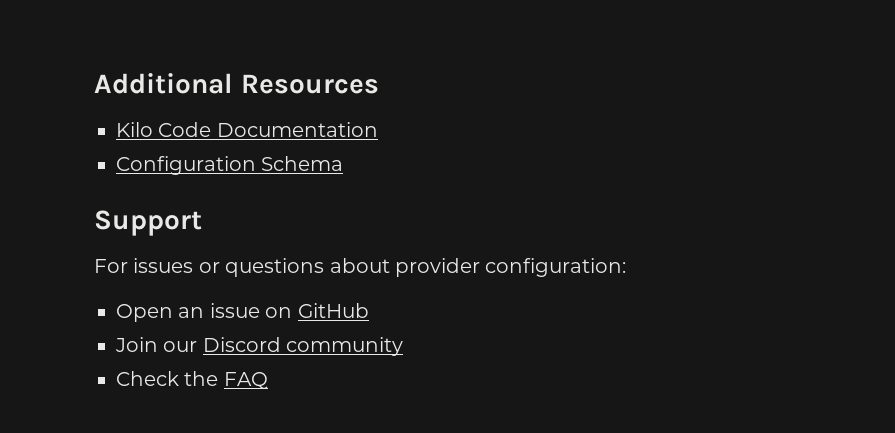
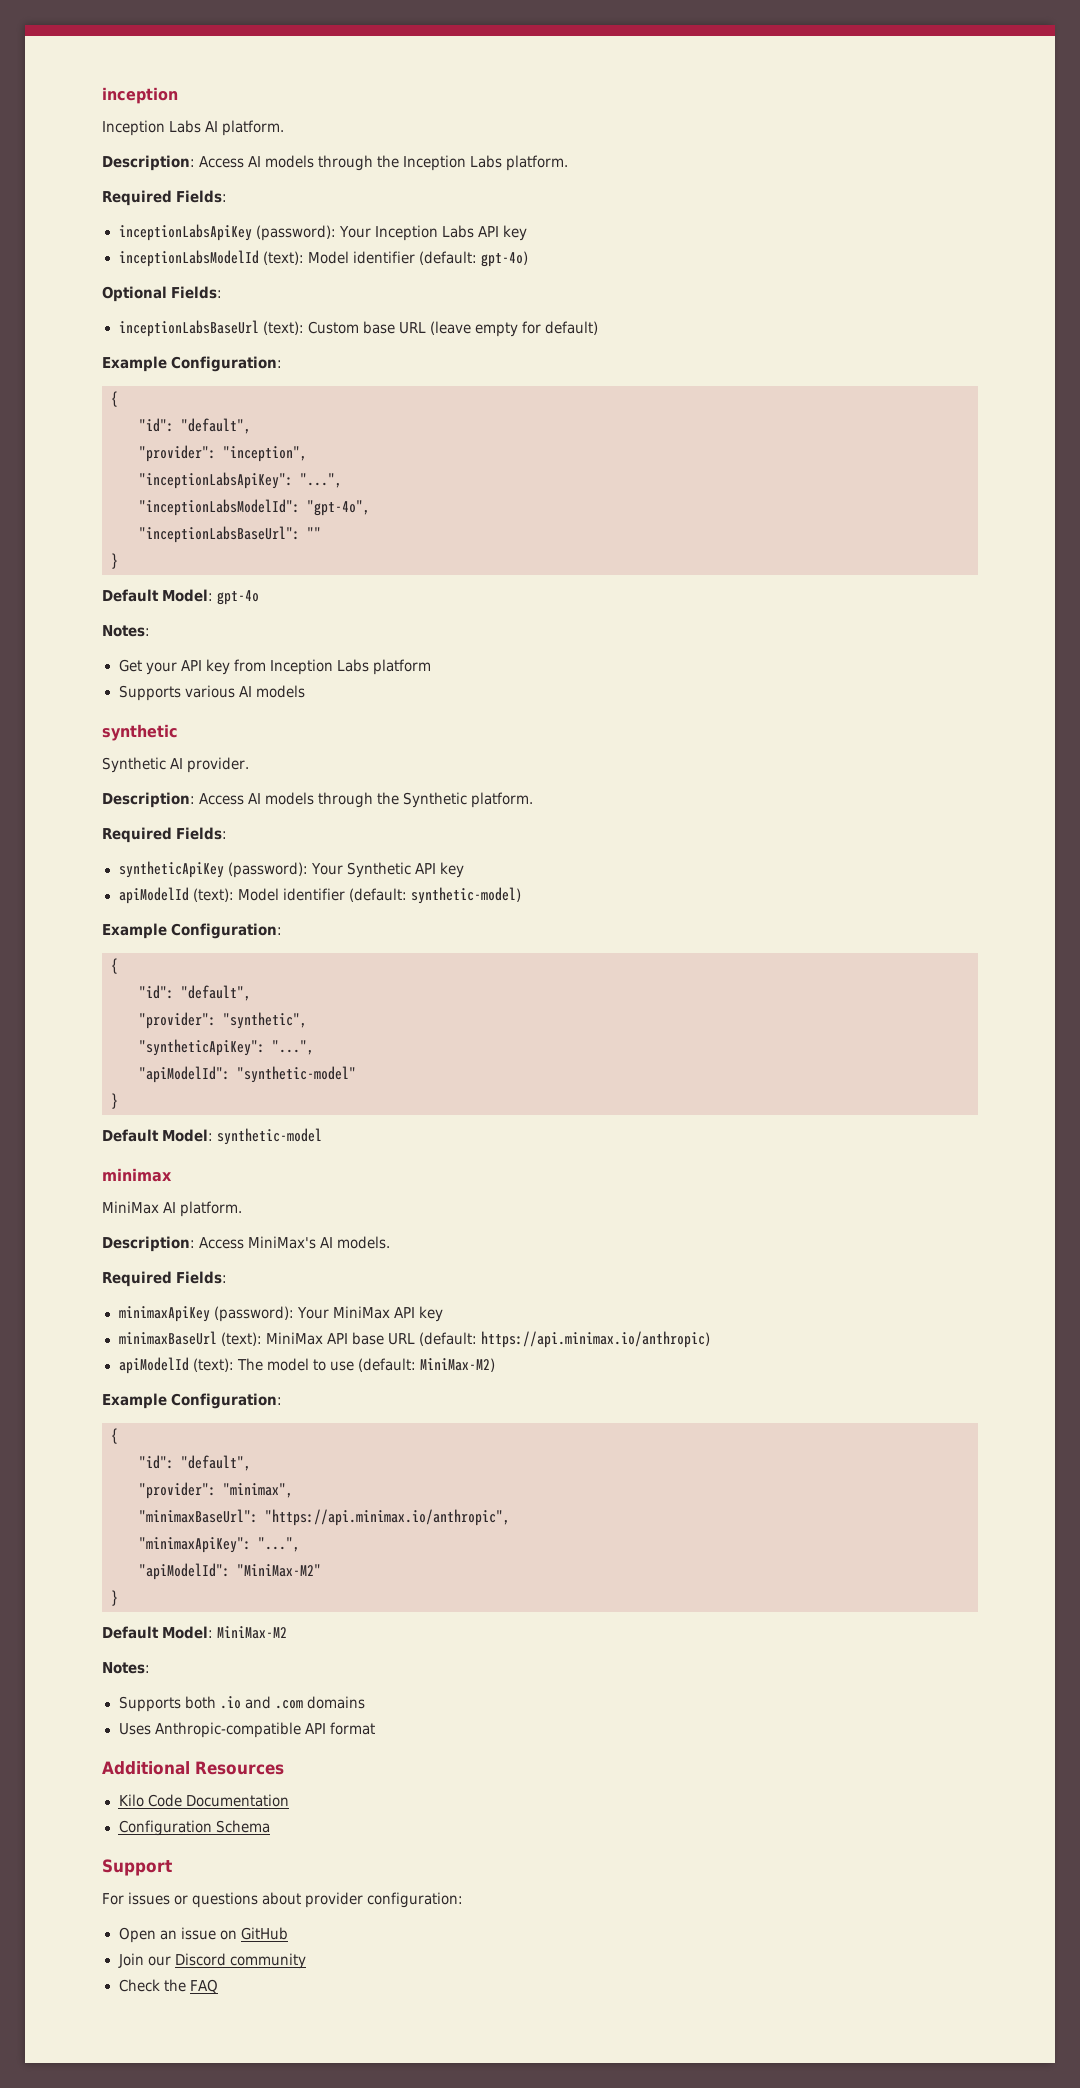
+ inception
+ Inception Labs AI platform.
+ Description: Access AI models through the Inception Labs platform.
+ Required Fields:
+ inceptionLabsApiKey (password): Your Inception Labs API key
+ inceptionLabsModelId (text): Model identifier (default: gpt-4o)
+ Optional Fields:
+ inceptionLabsBaseUrl (text): Custom base URL (leave empty for default)
+ Example Configuration:
+ {
+ "id": "default",
+ "provider": "inception",
+ "inceptionLabsApiKey": "...",
+ "inceptionLabsModelId": "gpt-4o",
+ "inceptionLabsBaseUrl": ""
+ }
+ Default Model: gpt-4o
+ Notes:
+ Get your API key from Inception Labs platform
+ Supports various AI models
+ synthetic
+ Synthetic AI provider.
+ Description: Access AI models through the Synthetic platform.
+ Required Fields:
+ syntheticApiKey (password): Your Synthetic API key
+ apiModelId (text): Model identifier (default: synthetic-model)
+ Example Configuration:
+ {
+ "id": "default",
+ "provider": "synthetic",
+ "syntheticApiKey": "...",
+ "apiModelId": "synthetic-model"
+ }
+ Default Model: synthetic-model
+ minimax
+ MiniMax AI platform.
+ Description: Access MiniMax's AI models.
+ Required Fields:
+ minimaxApiKey (password): Your MiniMax API key
+ minimaxBaseUrl (text): MiniMax API base URL (default: https://api.minimax.io/anthropic)
+ apiModelId (text): The model to use (default: MiniMax-M2)
+ Example Configuration:
+ {
+ "id": "default",
+ "provider": "minimax",
+ "minimaxBaseUrl": "https://api.minimax.io/anthropic",
+ "minimaxApiKey": "...",
+ "apiModelId": "MiniMax-M2"
+ }
+ Default Model: MiniMax-M2
+ Notes:
+ Supports both .io and .com domains
+ Uses Anthropic-compatible API format

